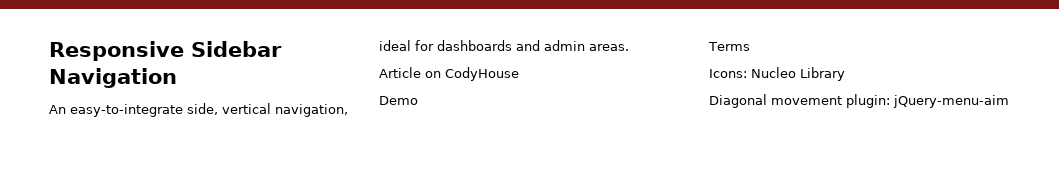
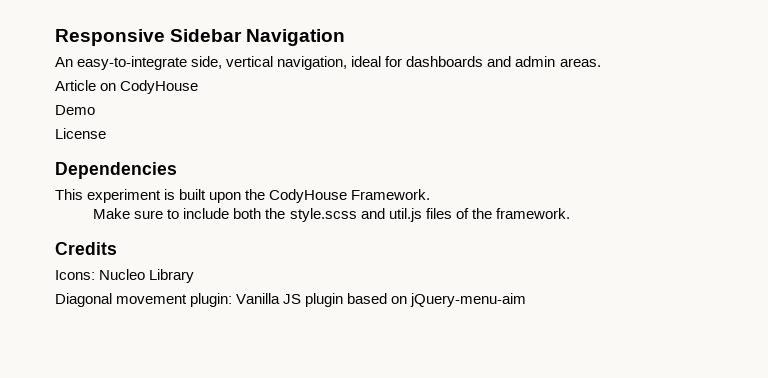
- Terms
+ License
+ Dependencies
+ This experiment is built upon the CodyHouse Framework.
+ Make sure to include both the style.scss and util.js files of the framework.
+ Credits
- Diagonal movement plugin: jQuery-menu-aim
+ Diagonal movement plugin: Vanilla JS plugin based on jQuery-menu-aim

